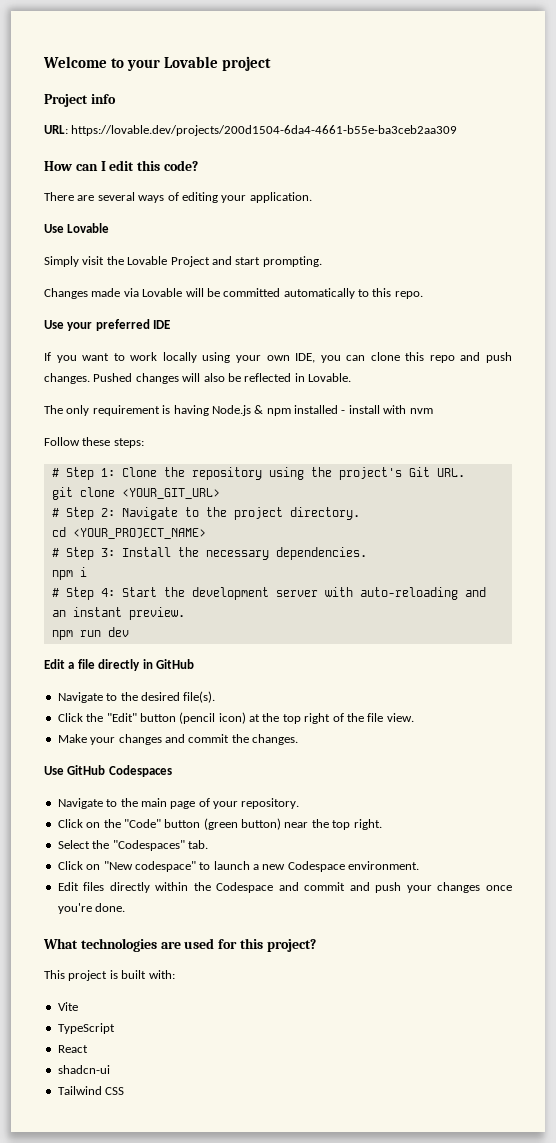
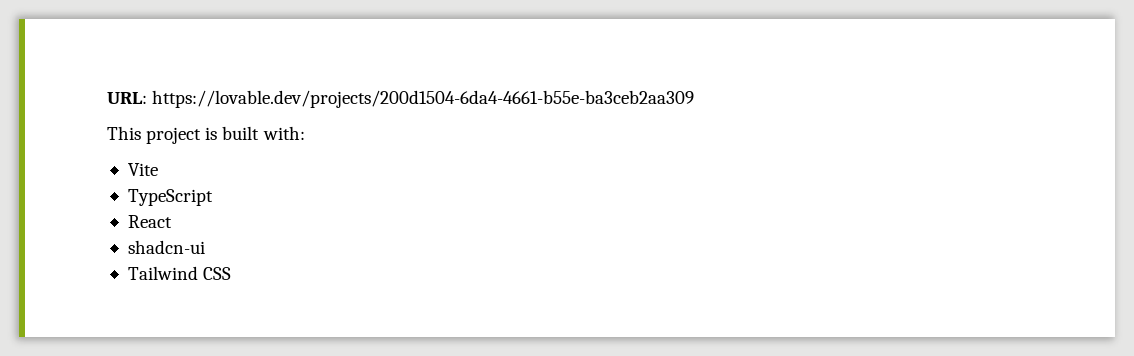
- Welcome to your Lovable project
- Project info
  URL: https://lovable.dev/projects/200d1504-6da4-4661-b55e-ba3ceb2aa309
- How can I edit this code?
- There are several ways of editing your application.
- Use Lovable
- Simply visit the Lovable Project and start prompting.
- Changes made via Lovable will be committed automatically to this repo.
- Use your preferred IDE
- If you want to work locally using your own IDE, you can clone this repo and push changes. Pushed changes will also be reflected in Lovable.
- The only requirement is having Node.js & npm installed - install with nvm
- Follow these steps:
- # Step 1: Clone the repository using the project's Git URL.
- git clone <YOUR_GIT_URL>
- # Step 2: Navigate to the project directory.
- cd <YOUR_PROJECT_NAME>
- # Step 3: Install the necessary dependencies.
- npm i
- # Step 4: Start the development server with auto-reloading and an instant preview.
- npm run dev
- Edit a file directly in GitHub
- Navigate to the desired file(s).
- Click the "Edit" button (pencil icon) at the top right of the file view.
- Make your changes and commit the changes.
- Use GitHub Codespaces
- Navigate to the main page of your repository.
- Click on the "Code" button (green button) near the top right.
- Select the "Codespaces" tab.
- Click on "New codespace" to launch a new Codespace environment.
- Edit files directly within the Codespace and commit and push your changes once you're done.
- What technologies are used for this project?

